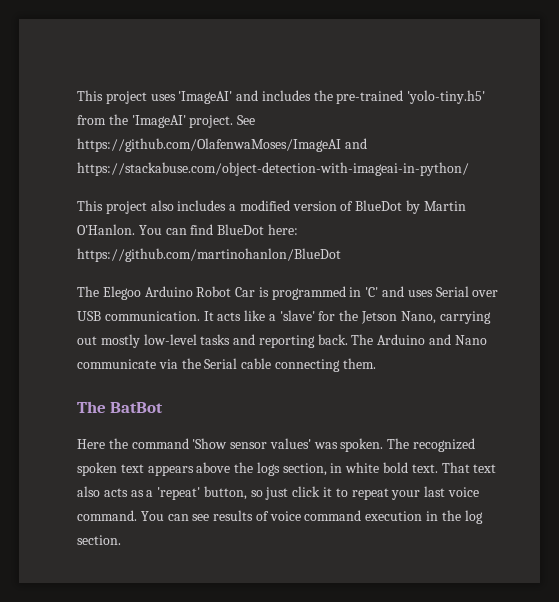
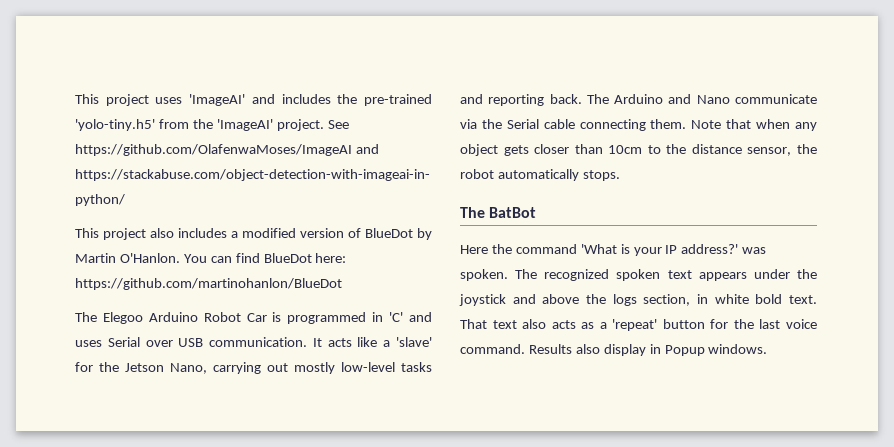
+ Note that when any object gets closer than 10cm to the distance sensor, the robot automatically stops.
- Here the command 'Show sensor values' was spoken.
+ Here the command 'What is your IP address?' was spoken.
- The recognized spoken text appears above the logs section, in white bold text.
+ The recognized spoken text appears under the joystick and above the logs section, in white bold text.
- That text also acts as a 'repeat' button, so just click it to repeat your last voice command. You can see results of voice command execution in the log section.
+ That text also acts as a 'repeat' button for the last voice command. Results also display in Popup windows.

